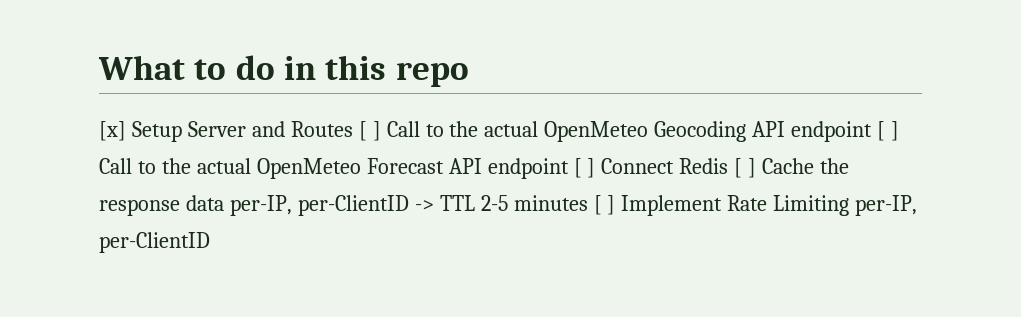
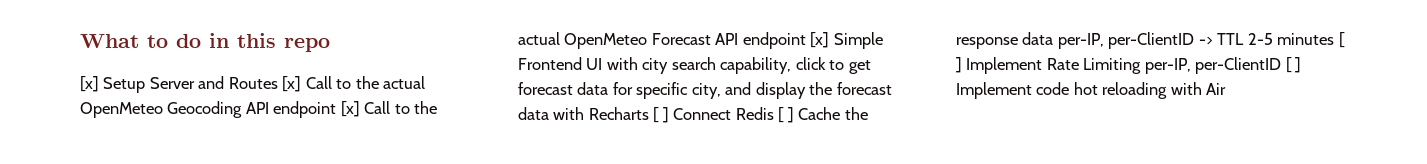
- [x] Setup Server and Routes [ ] Call to the actual OpenMeteo Geocoding API endpoint [ ] Call to the actual OpenMeteo Forecast API endpoint [ ] Connect Redis [ ] Cache the response data per-IP, per-ClientID -> TTL 2-5 minutes [ ] Implement Rate Limiting per-IP, per-ClientID
+ [x] Setup Server and Routes [x] Call to the actual OpenMeteo Geocoding API endpoint [x] Call to the actual OpenMeteo Forecast API endpoint [x] Simple Frontend UI with city search capability, click to get forecast data for specific city, and display the forecast data with Recharts [ ] Connect Redis [ ] Cache the response data per-IP, per-ClientID -> TTL 2-5 minutes [ ] Implement Rate Limiting per-IP, per-ClientID [ ] Implement code hot reloading with Air

